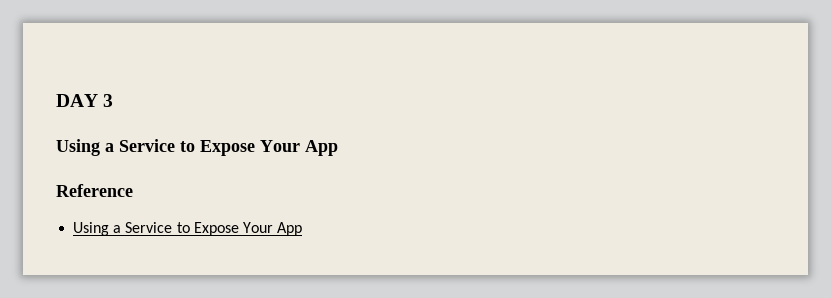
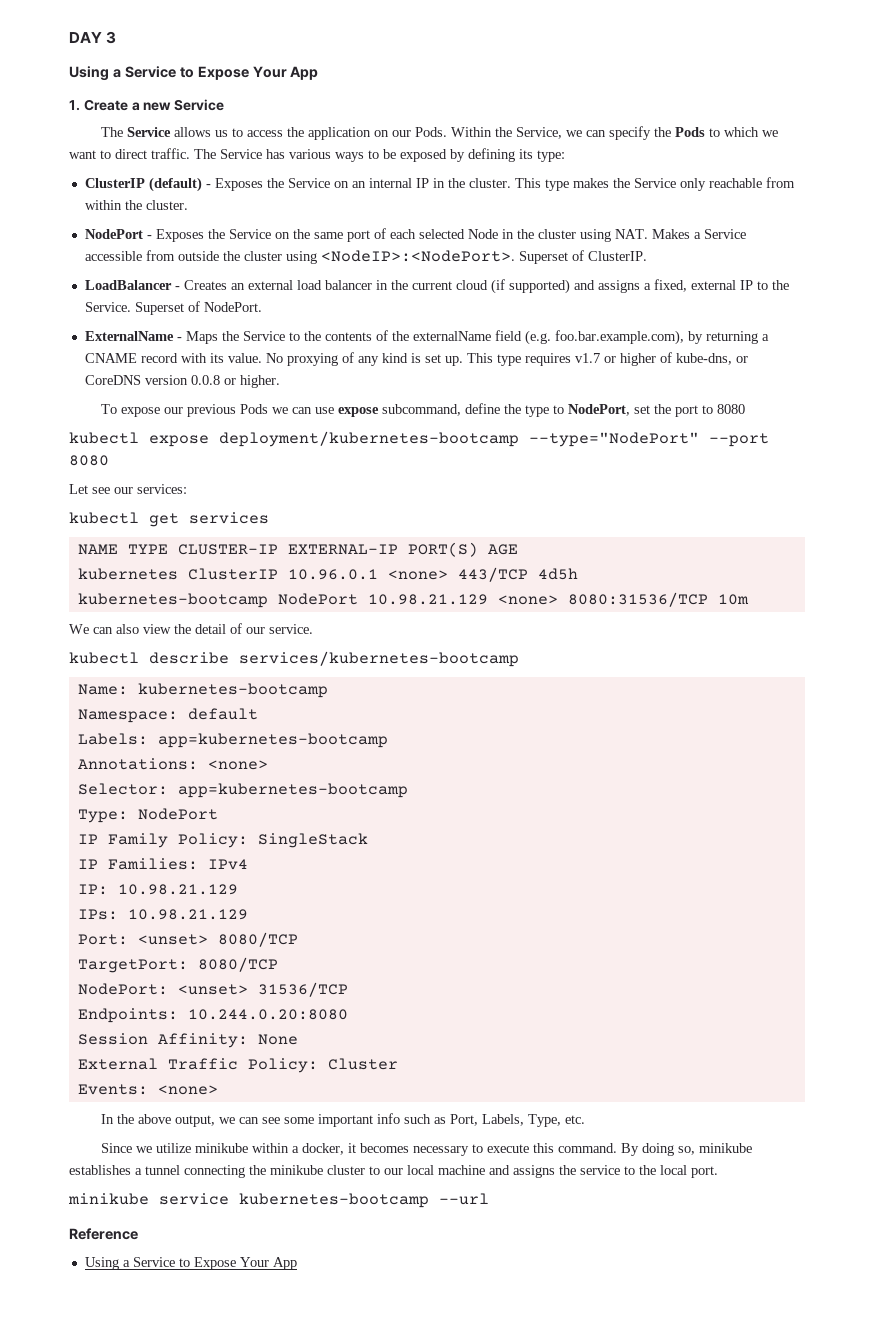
+ 1. Create a new Service
+ The Service allows us to access the application on our Pods. Within the Service, we can specify the Pods to which we want to direct traffic. The Service has various ways to be exposed by defining its type:
+ ClusterIP (default) - Exposes the Service on an internal IP in the cluster. This type makes the Service only reachable from within the cluster.
+ NodePort - Exposes the Service on the same port of each selected Node in the cluster using NAT. Makes a Service accessible from outside the cluster using <NodeIP>:<NodePort>. Superset of ClusterIP.
+ LoadBalancer - Creates an external load balancer in the current cloud (if supported) and assigns a fixed, external IP to the Service. Superset of NodePort.
+ ExternalName - Maps the Service to the contents of the externalName field (e.g. foo.bar.example.com), by returning a CNAME record with its value. No proxying of any kind is set up. This type requires v1.7 or higher of kube-dns, or CoreDNS version 0.0.8 or higher.
+ To expose our previous Pods we can use expose subcommand, define the type to NodePort, set the port to 8080
+ kubectl expose deployment/kubernetes-bootcamp --type="NodePort" --port 8080
+ Let see our services:
+ kubectl get services
+ NAME TYPE CLUSTER-IP EXTERNAL-IP PORT(S) AGE
+ kubernetes ClusterIP 10.96.0.1 <none> 443/TCP 4d5h
+ kubernetes-bootcamp NodePort 10.98.21.129 <none> 8080:31536/TCP 10m
+ We can also view the detail of our service.
+ kubectl describe services/kubernetes-bootcamp
+ Name: kubernetes-bootcamp
+ Namespace: default
+ Labels: app=kubernetes-bootcamp
+ Annotations: <none>
+ Selector: app=kubernetes-bootcamp
+ Type: NodePort
+ IP Family Policy: SingleStack
+ IP Families: IPv4
+ IP: 10.98.21.129
+ IPs: 10.98.21.129
+ Port: <unset> 8080/TCP
+ TargetPort: 8080/TCP
+ NodePort: <unset> 31536/TCP
+ Endpoints: 10.244.0.20:8080
+ Session Affinity: None
+ External Traffic Policy: Cluster
+ Events: <none>
+ In the above output, we can see some important info such as Port, Labels, Type, etc.
+ Since we utilize minikube within a docker, it becomes necessary to execute this command. By doing so, minikube establishes a tunnel connecting the minikube cluster to our local machine and assigns the service to the local port.
+ minikube service kubernetes-bootcamp --url

